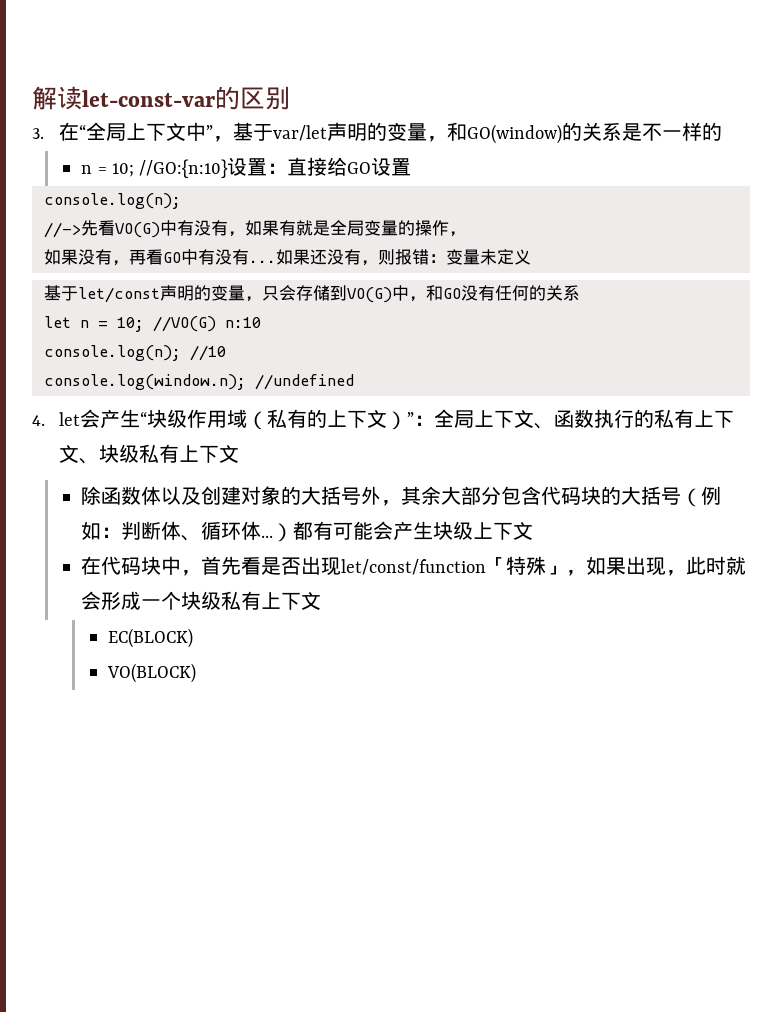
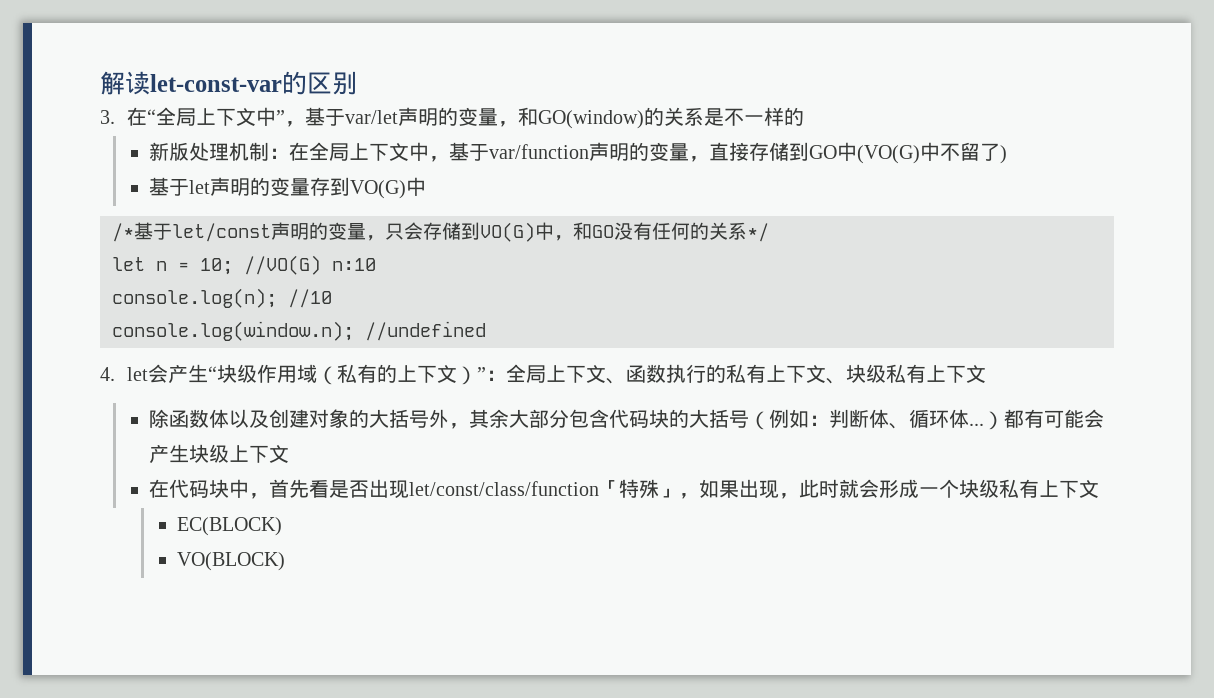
- n = 10; //GO:{n:10}设置：直接给GO设置
- console.log(n);
- //->先看VO(G)中有没有，如果有就是全局变量的操作，
- 如果没有，再看GO中有没有...如果还没有，则报错：变量未定义
- 基于let/const声明的变量，只会存储到VO(G)中，和GO没有任何的关系
+ 新版处理机制：在全局上下文中，基于var/function声明的变量，直接存储到GO中(VO(G)中不留了)
+ 基于let声明的变量存到VO(G)中
+ /*基于let/const声明的变量，只会存储到VO(G)中，和GO没有任何的关系*/
- 在代码块中，首先看是否出现let/const/function「特殊」，如果出现，此时就会形成一个块级私有上下文
+ 在代码块中，首先看是否出现let/const/class/function「特殊」，如果出现，此时就会形成一个块级私有上下文

